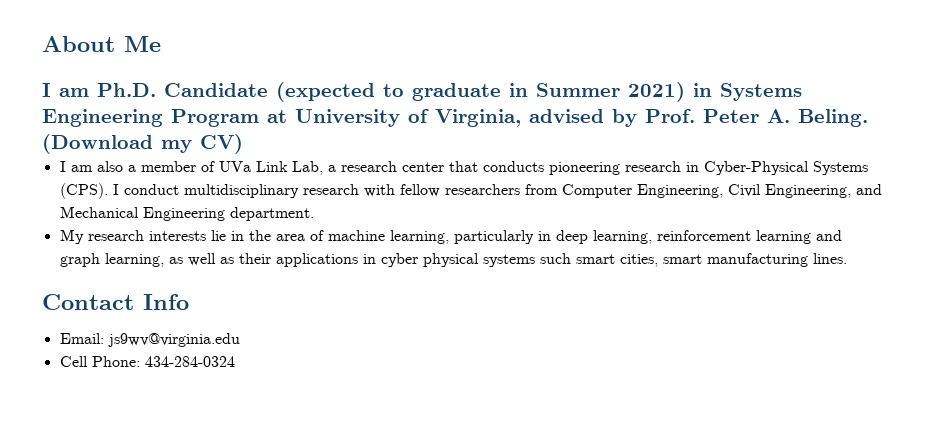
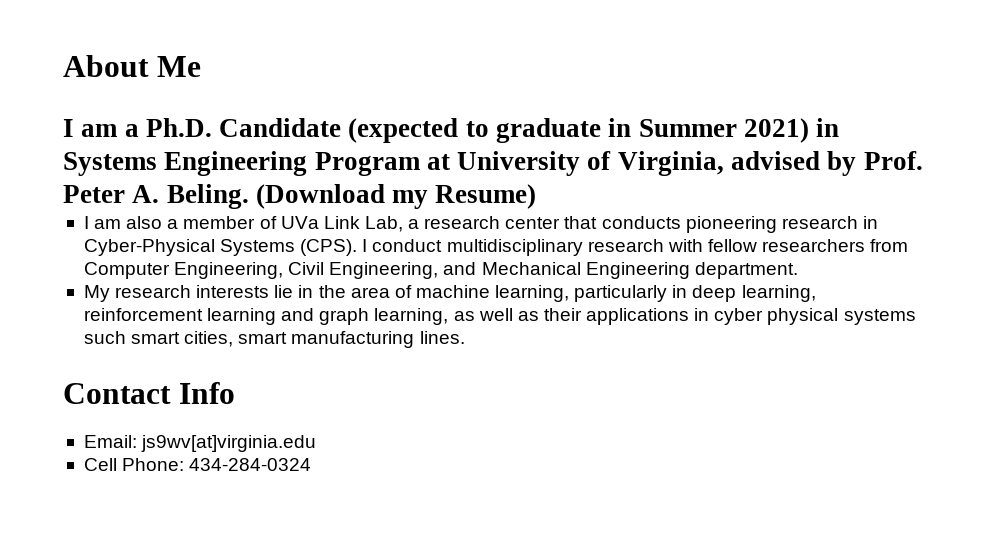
- I am Ph.D. Candidate (expected to graduate in Summer 2021) in Systems Engineering Program at University of Virginia, advised by Prof. Peter A. Beling.
+ I am a Ph.D. Candidate (expected to graduate in Summer 2021) in Systems Engineering Program at University of Virginia, advised by Prof. Peter A. Beling.
- (Download my CV)
+ (Download my Resume)
- Email: js9wv@virginia.edu
+ Email: js9wv[at]virginia.edu

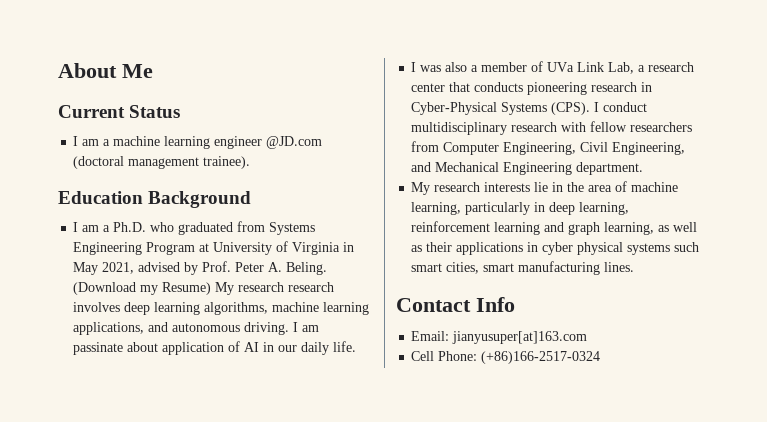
- I am a Ph.D. Candidate (expected to graduate in Summer 2021) in Systems Engineering Program at University of Virginia, advised by Prof. Peter A. Beling.
+ Current Status
+ I am a machine learning engineer @JD.com (doctoral management trainee).
+ Education Background
+ I am a Ph.D. who graduated from Systems Engineering Program at University of Virginia in May 2021, advised by Prof. Peter A. Beling.
- (Download my Resume)
- I am also a member of UVa Link Lab, a research center that conducts pioneering research in Cyber-Physical Systems (CPS).
+ (Download my Resume) My research research involves deep learning algorithms, machine learning applications, and autonomous driving. I am passinate about application of AI in our daily life.
+ I was also a member of UVa Link Lab, a research center that conducts pioneering research in Cyber-Physical Systems (CPS).
- Email: js9wv[at]virginia.edu
+ Email: jianyusuper[at]163.com
- Cell Phone: 434-284-0324
+ Cell Phone: (+86)166-2517-0324

